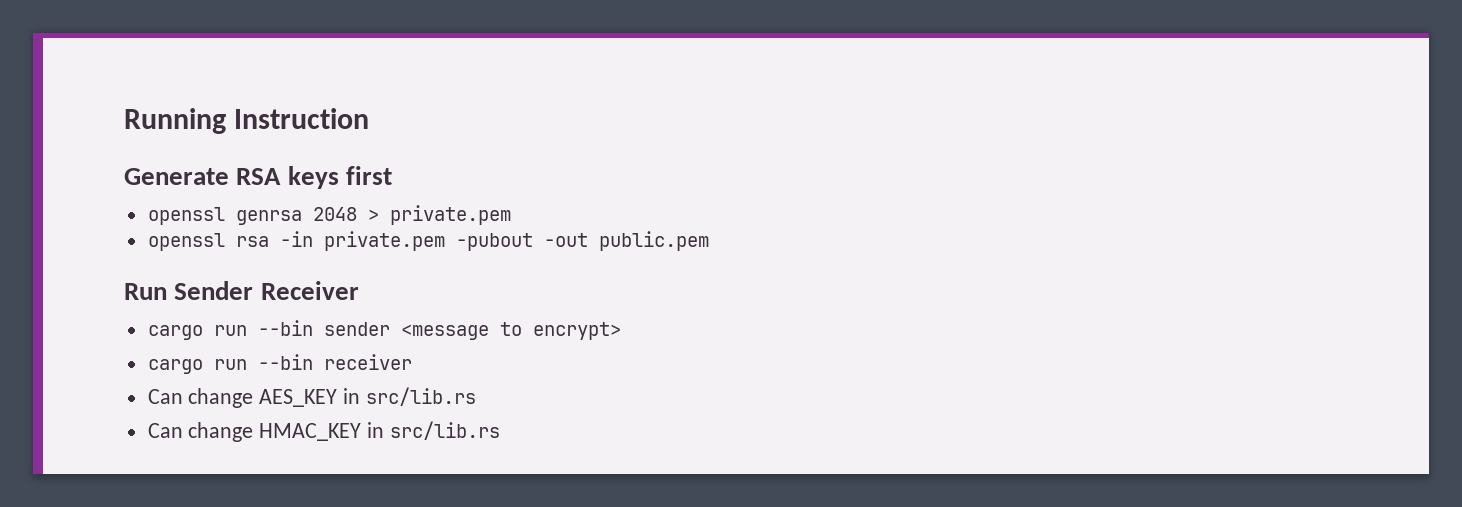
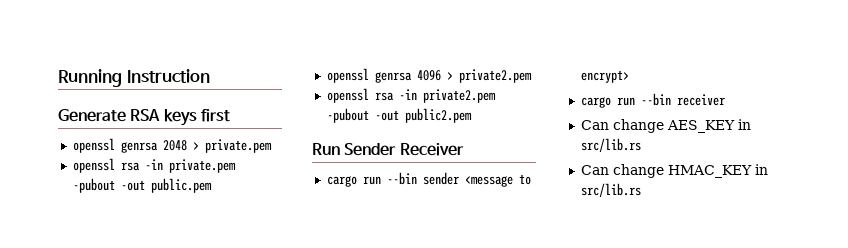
+ openssl genrsa 4096 > private2.pem
+ openssl rsa -in private2.pem -pubout -out public2.pem

